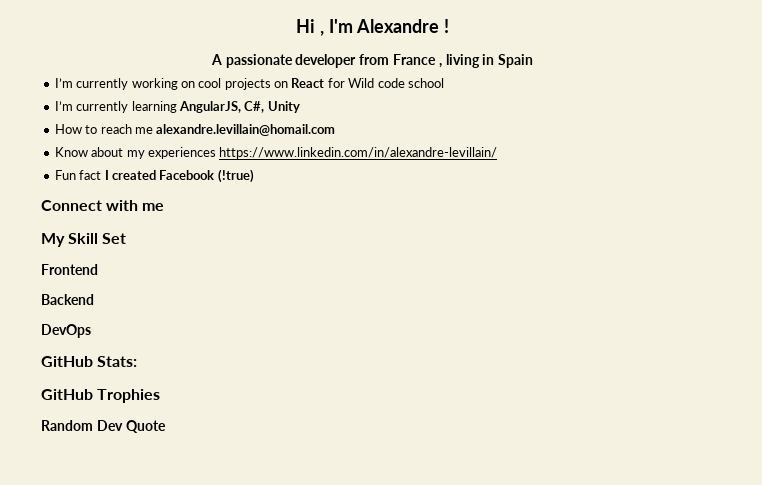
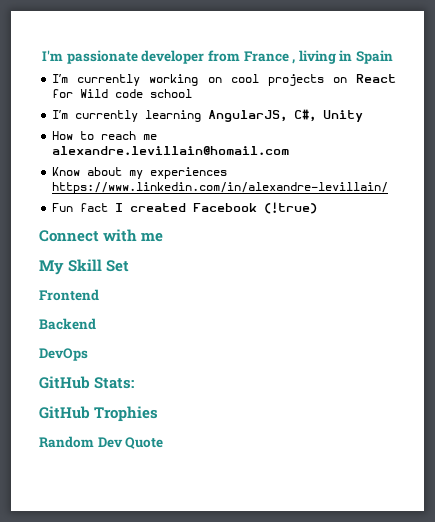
- Hi , I'm Alexandre !
- A passionate developer from France , living in Spain
+ I'm passionate developer from France , living in Spain

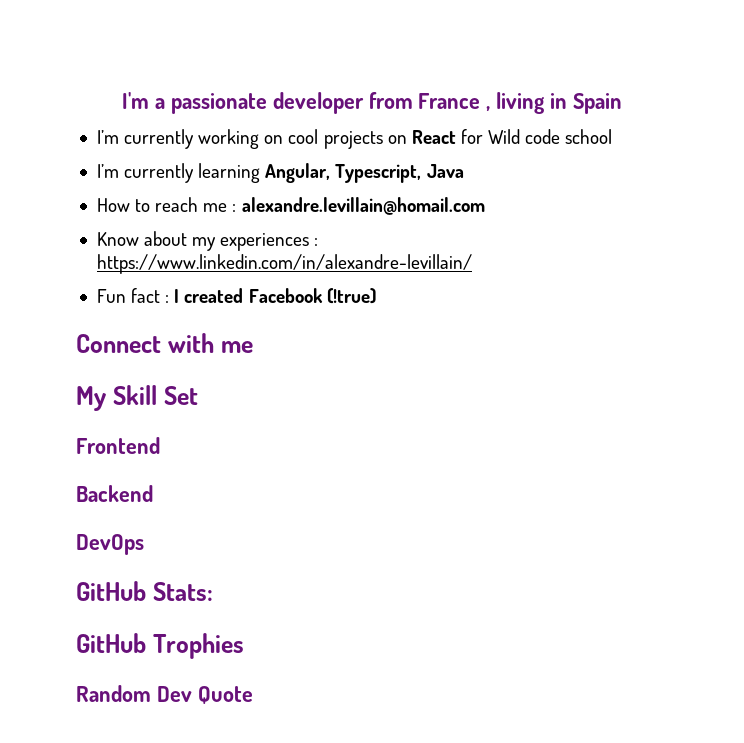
- I'm passionate developer from France , living in Spain
+ I'm a passionate developer from France , living in Spain
- I’m currently learning AngularJS, C#, Unity
+ I’m currently learning Angular, Typescript, Java
- How to reach me alexandre.levillain@homail.com
+ How to reach me : alexandre.levillain@homail.com
- Know about my experiences https://www.linkedin.com/in/alexandre-levillain/
+ Know about my experiences : https://www.linkedin.com/in/alexandre-levillain/
- Fun fact I created Facebook (!true)
+ Fun fact : I created Facebook (!true)

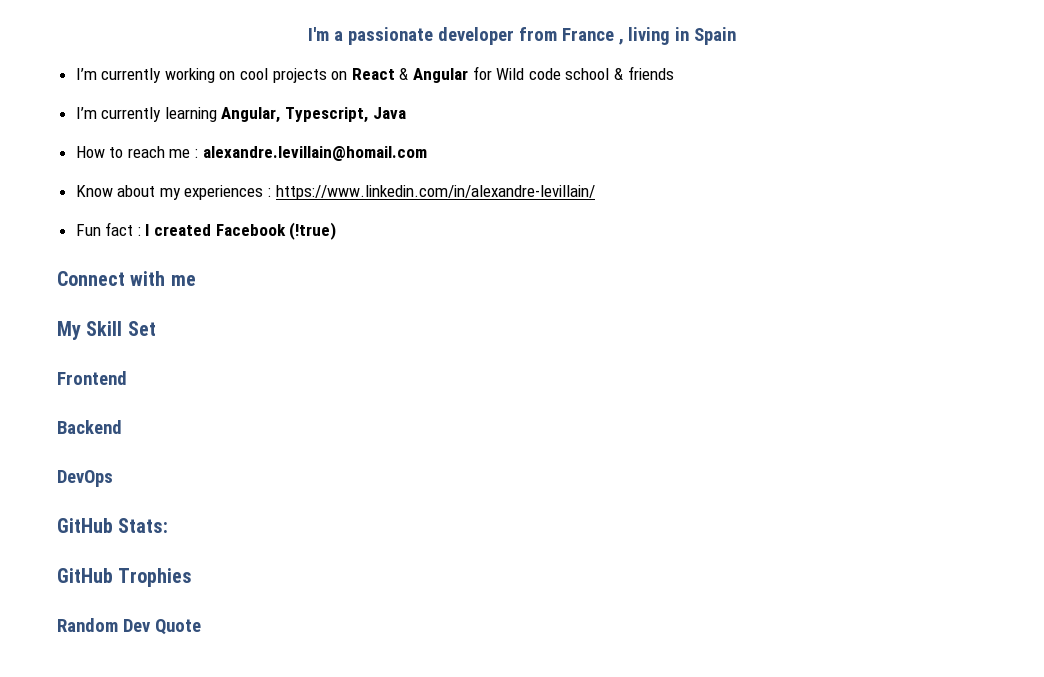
- I’m currently working on cool projects on React for Wild code school
+ I’m currently working on cool projects on React & Angular for Wild code school & friends

